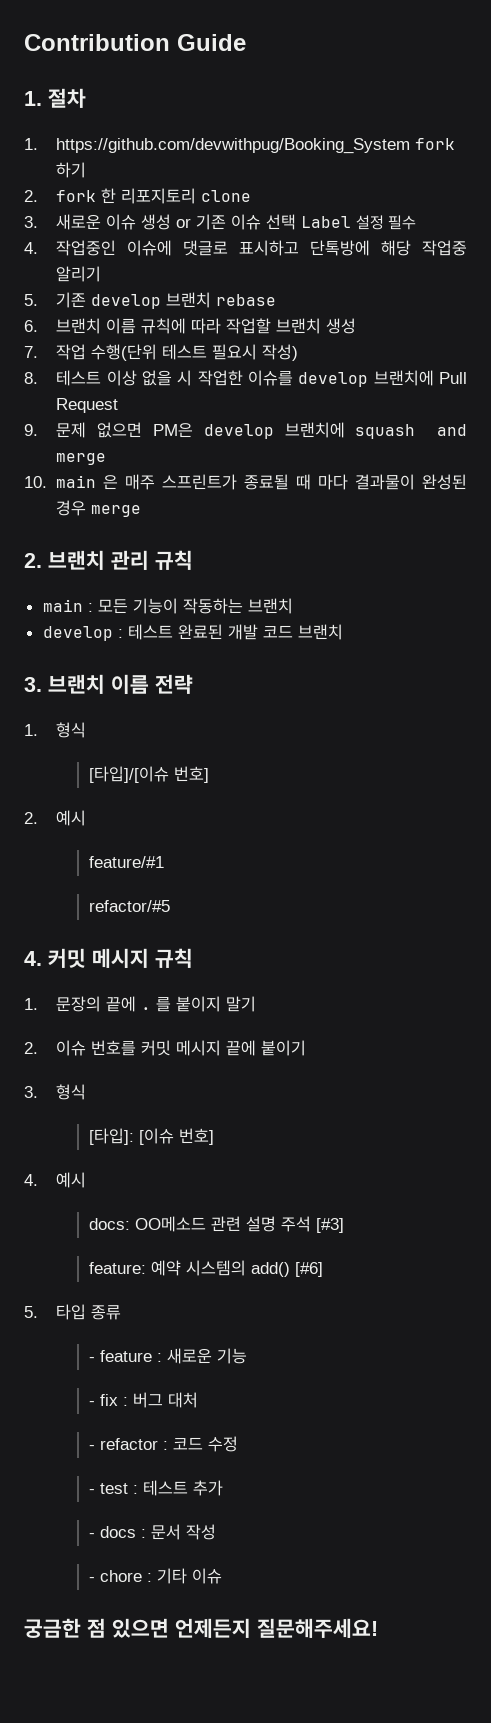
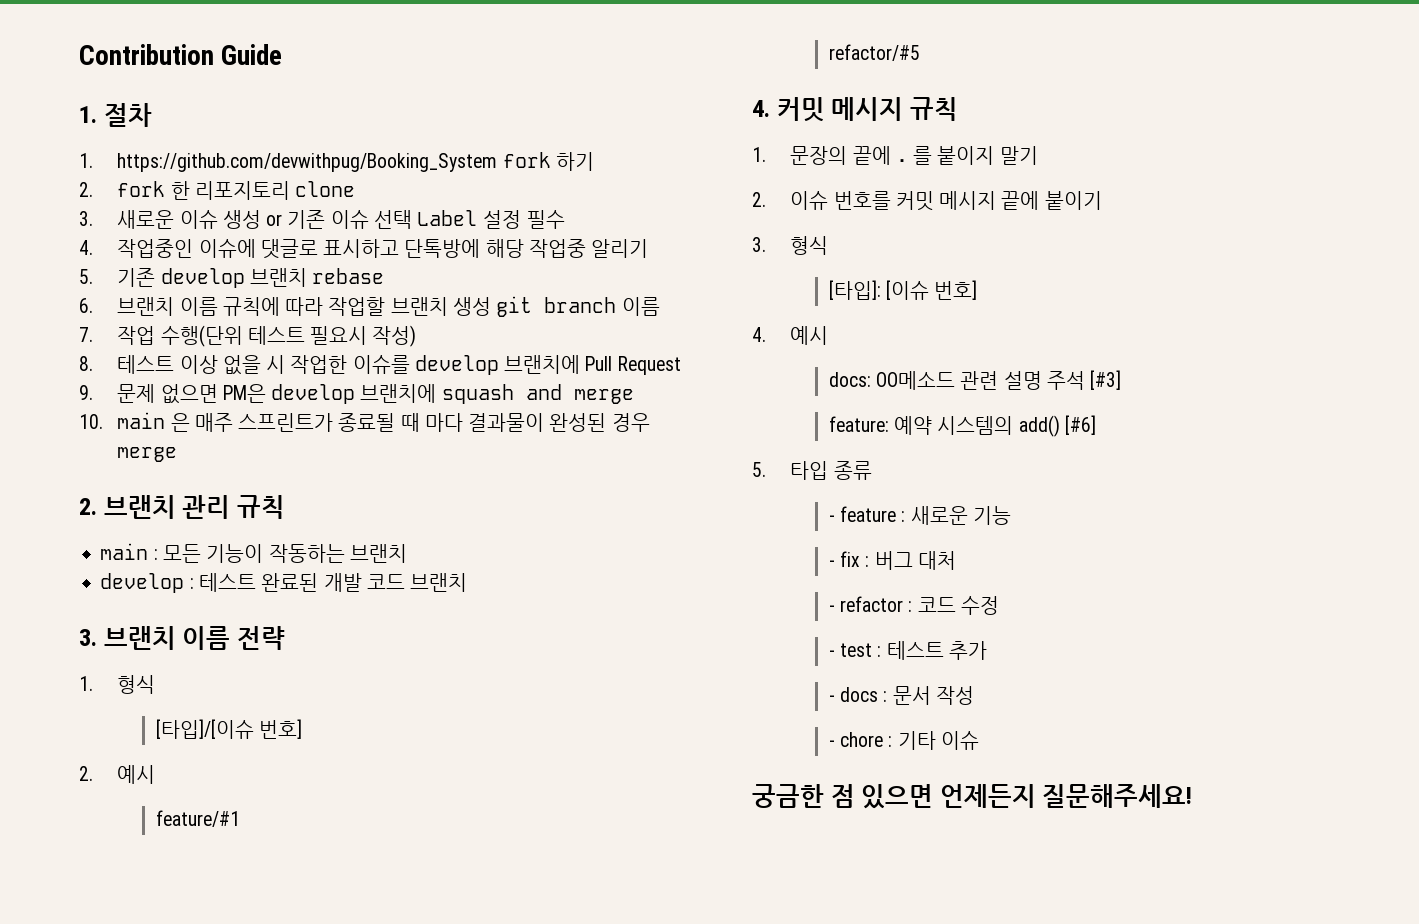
- 6. 브랜치 이름 규칙에 따라 작업할 브랜치 생성
+ 6. 브랜치 이름 규칙에 따라 작업할 브랜치 생성 git branch 이름

